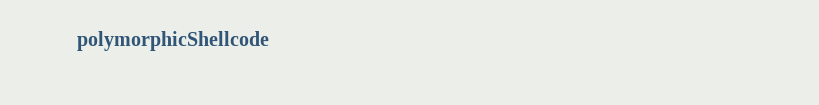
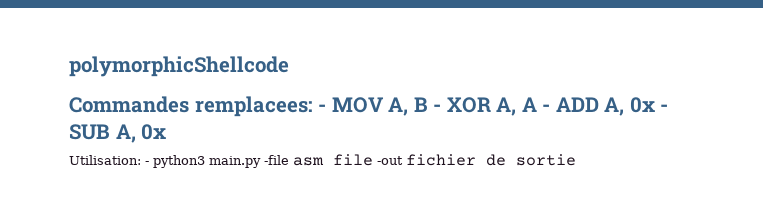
+ Commandes remplacees: - MOV A, B - XOR A, A - ADD A, 0x - SUB A, 0x
+ Utilisation: - python3 main.py -file asm file -out fichier de sortie

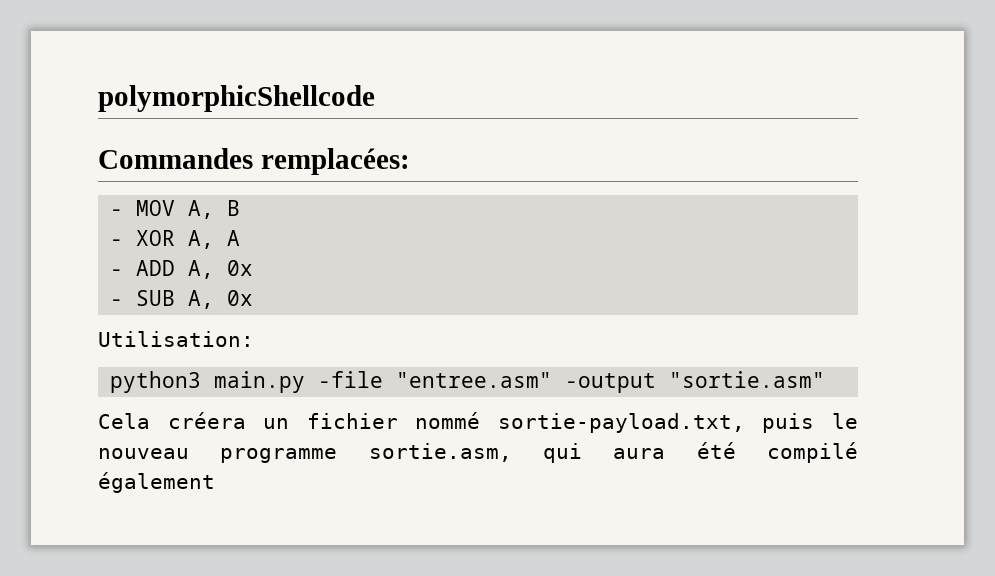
- Commandes remplacees: - MOV A, B - XOR A, A - ADD A, 0x - SUB A, 0x
+ Commandes remplacées:
+ - MOV A, B
+ - XOR A, A
+ - ADD A, 0x
+ - SUB A, 0x
- Utilisation: - python3 main.py -file asm file -out fichier de sortie
+ Utilisation:
+ python3 main.py -file "entree.asm" -output "sortie.asm"
+ Cela créera un fichier nommé sortie-payload.txt, puis le nouveau programme sortie.asm, qui aura été compilé également

